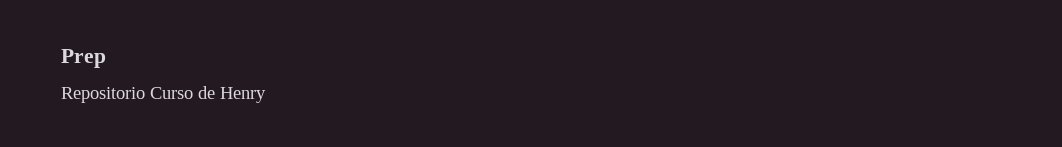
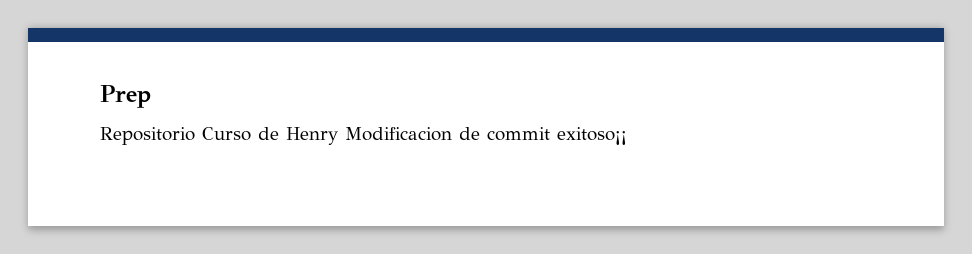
- Repositorio Curso de Henry
+ Repositorio Curso de Henry Modificacion de commit exitoso¡¡

